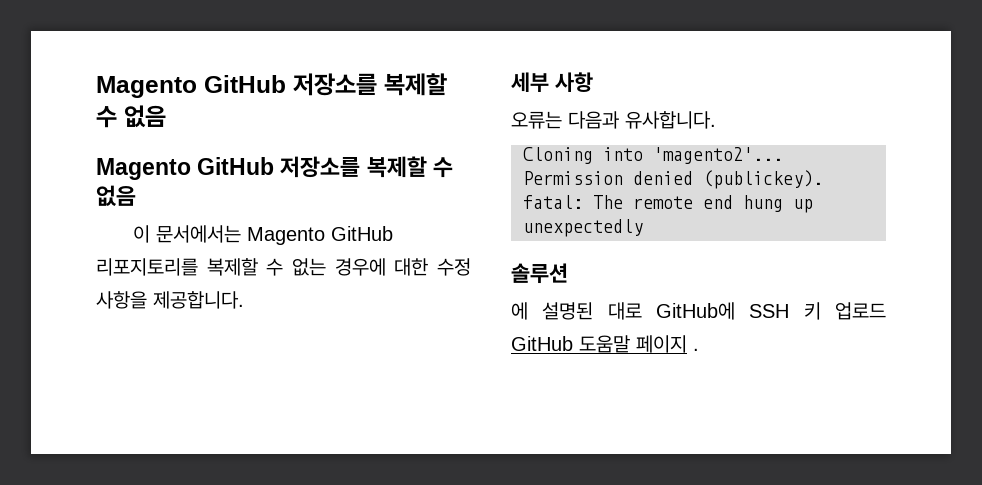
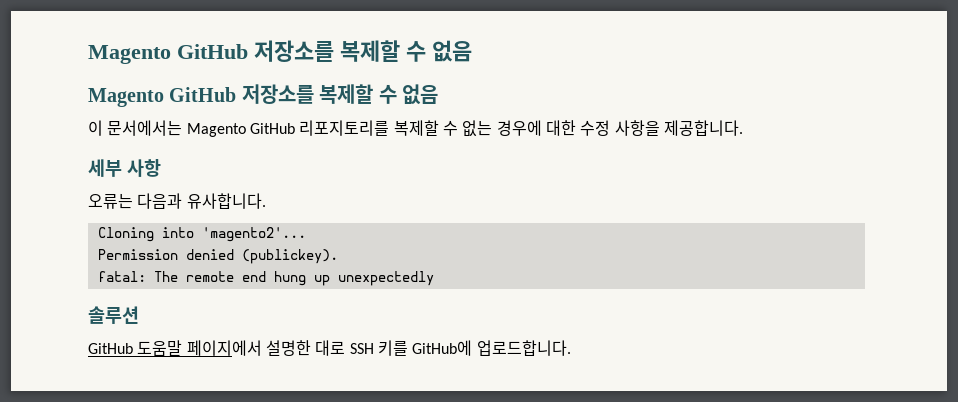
- 에 설명된 대로 GitHub에 SSH 키 업로드 GitHub 도움말 페이지 .
+ GitHub 도움말 페이지에서 설명한 대로 SSH 키를 GitHub에 업로드합니다.

